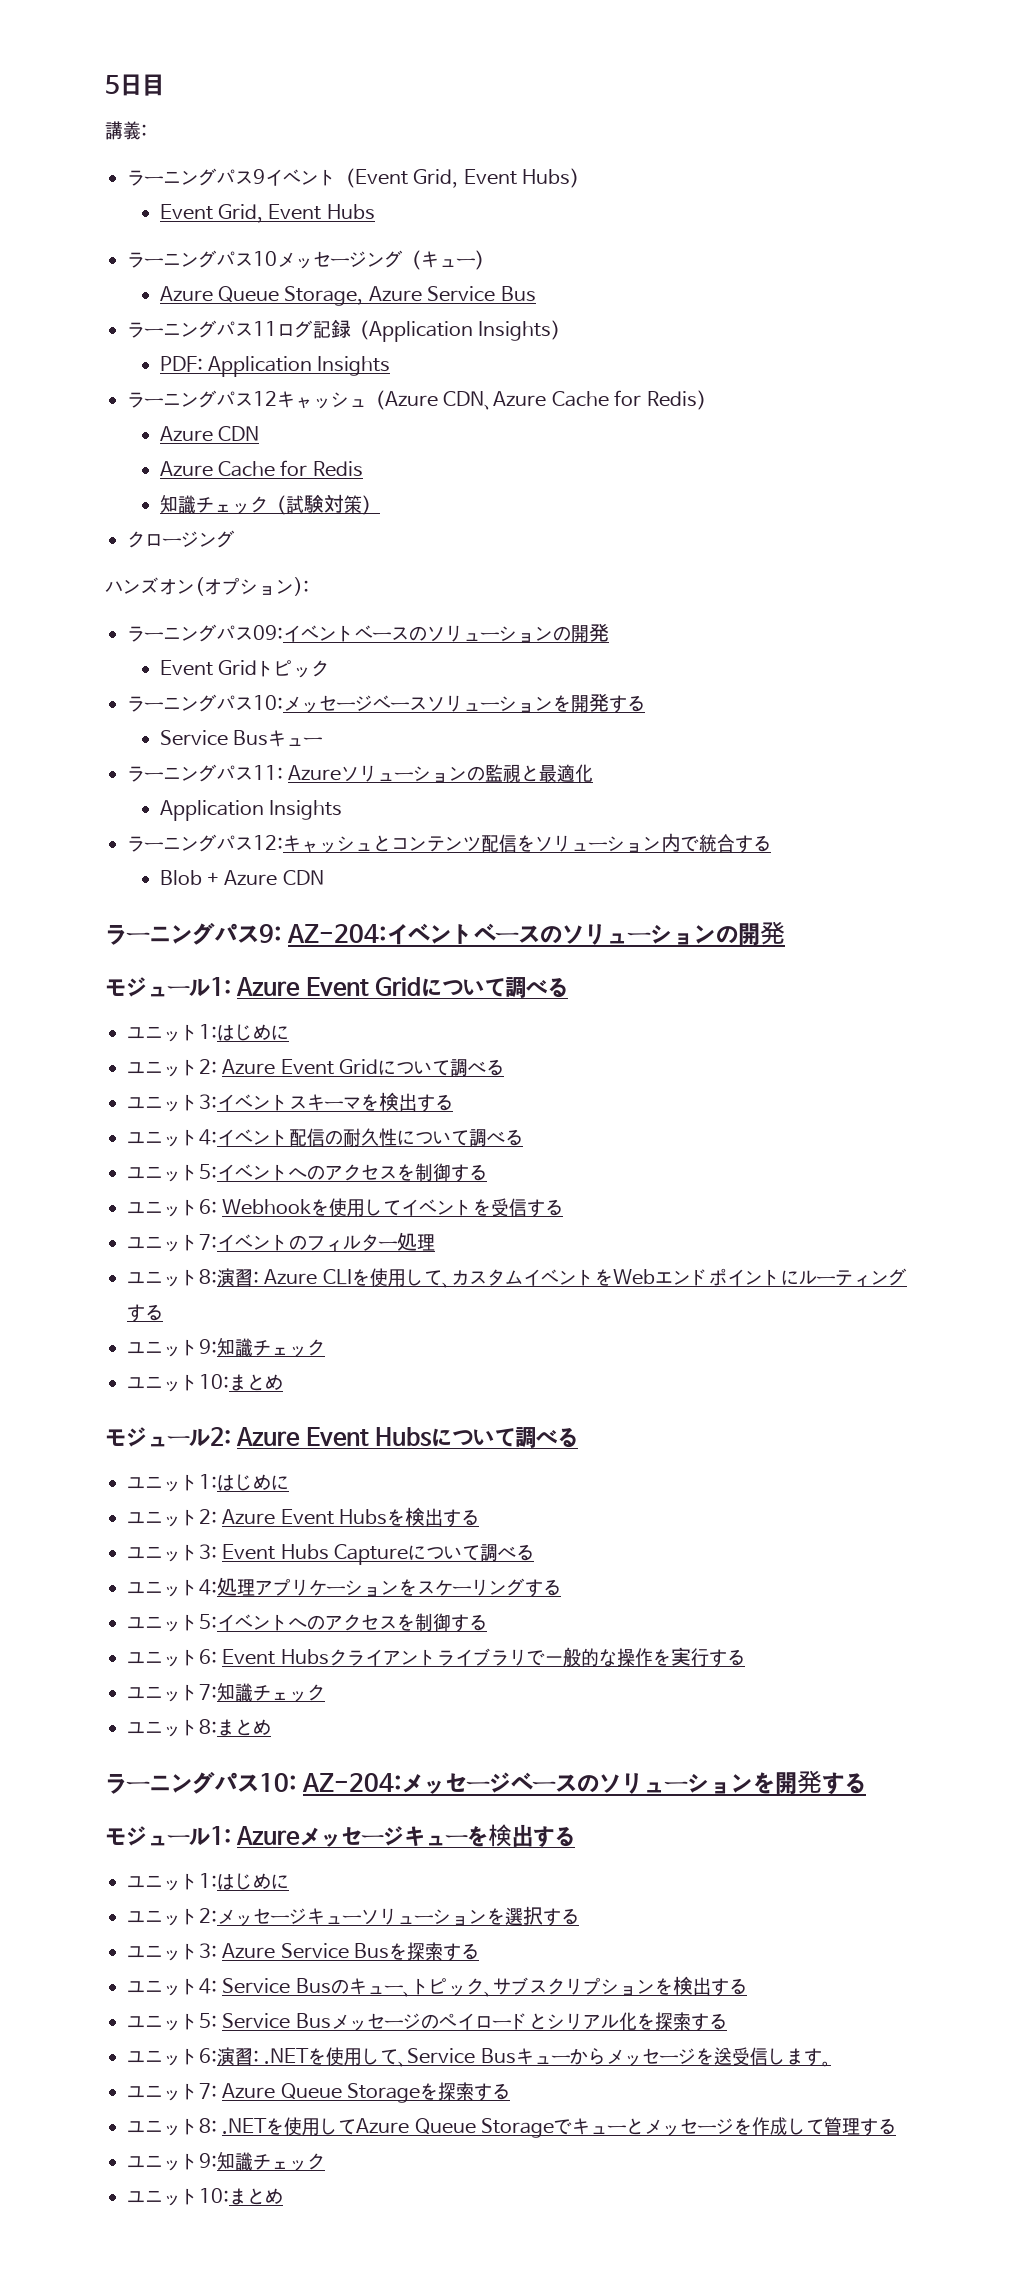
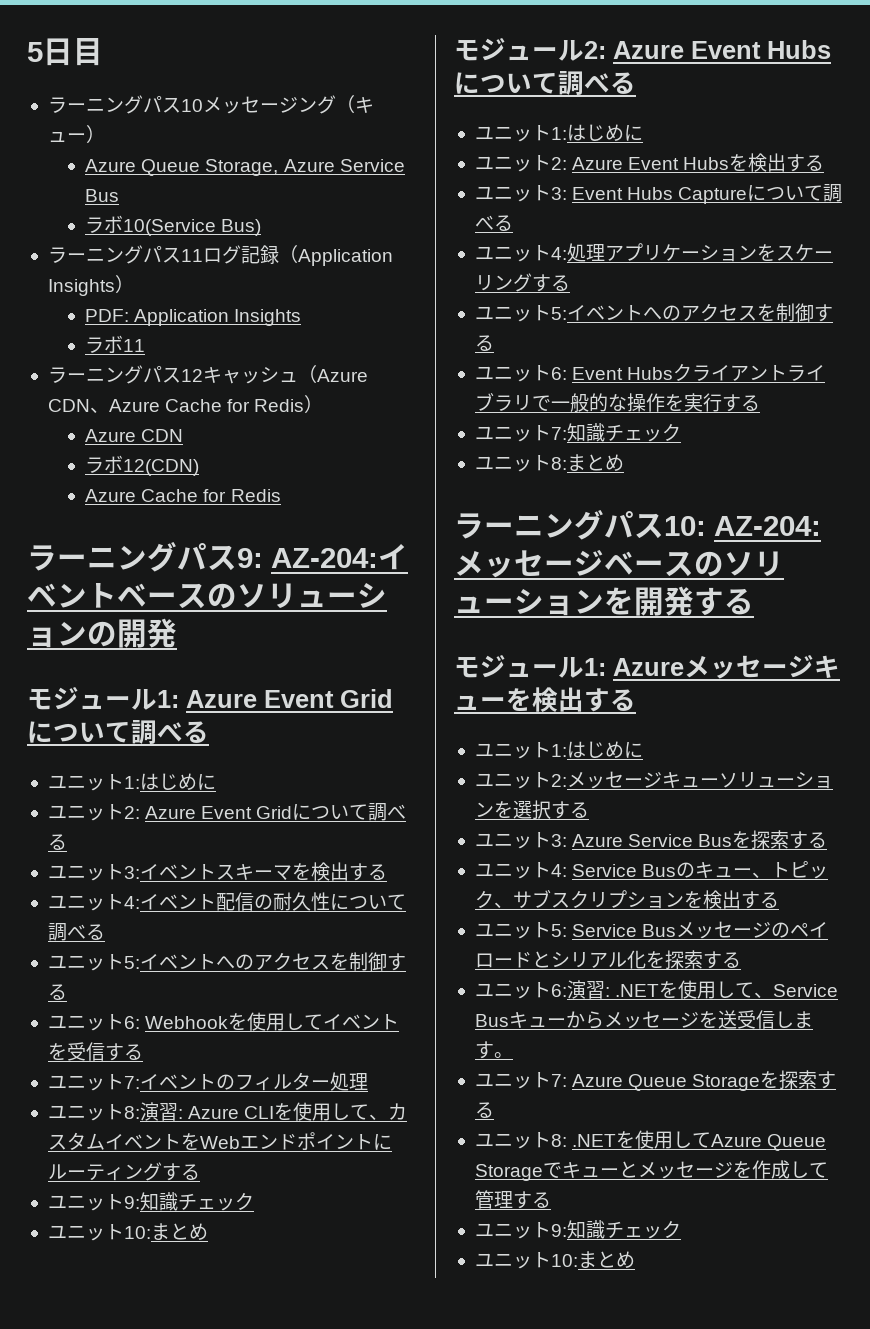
- 講義:
- ラーニングパス9イベント（Event Grid, Event Hubs）
- Event Grid, Event Hubs
+ ラボ10(Service Bus)
+ ラボ11
  ラーニングパス12キャッシュ（Azure CDN、Azure Cache for Redis）
  Azure CDN
+ ラボ12(CDN)
  Azure Cache for Redis
- 知識チェック（試験対策）
- クロージング
- ハンズオン(オプション):
- ラーニングパス09:イベントベースのソリューションの開発
- Event Gridトピック
- ラーニングパス10:メッセージベースソリューションを開発する
- Service Busキュー
- ラーニングパス11: Azureソリューションの監視と最適化
- Application Insights
- ラーニングパス12:キャッシュとコンテンツ配信をソリューション内で統合する
- Blob + Azure CDN

